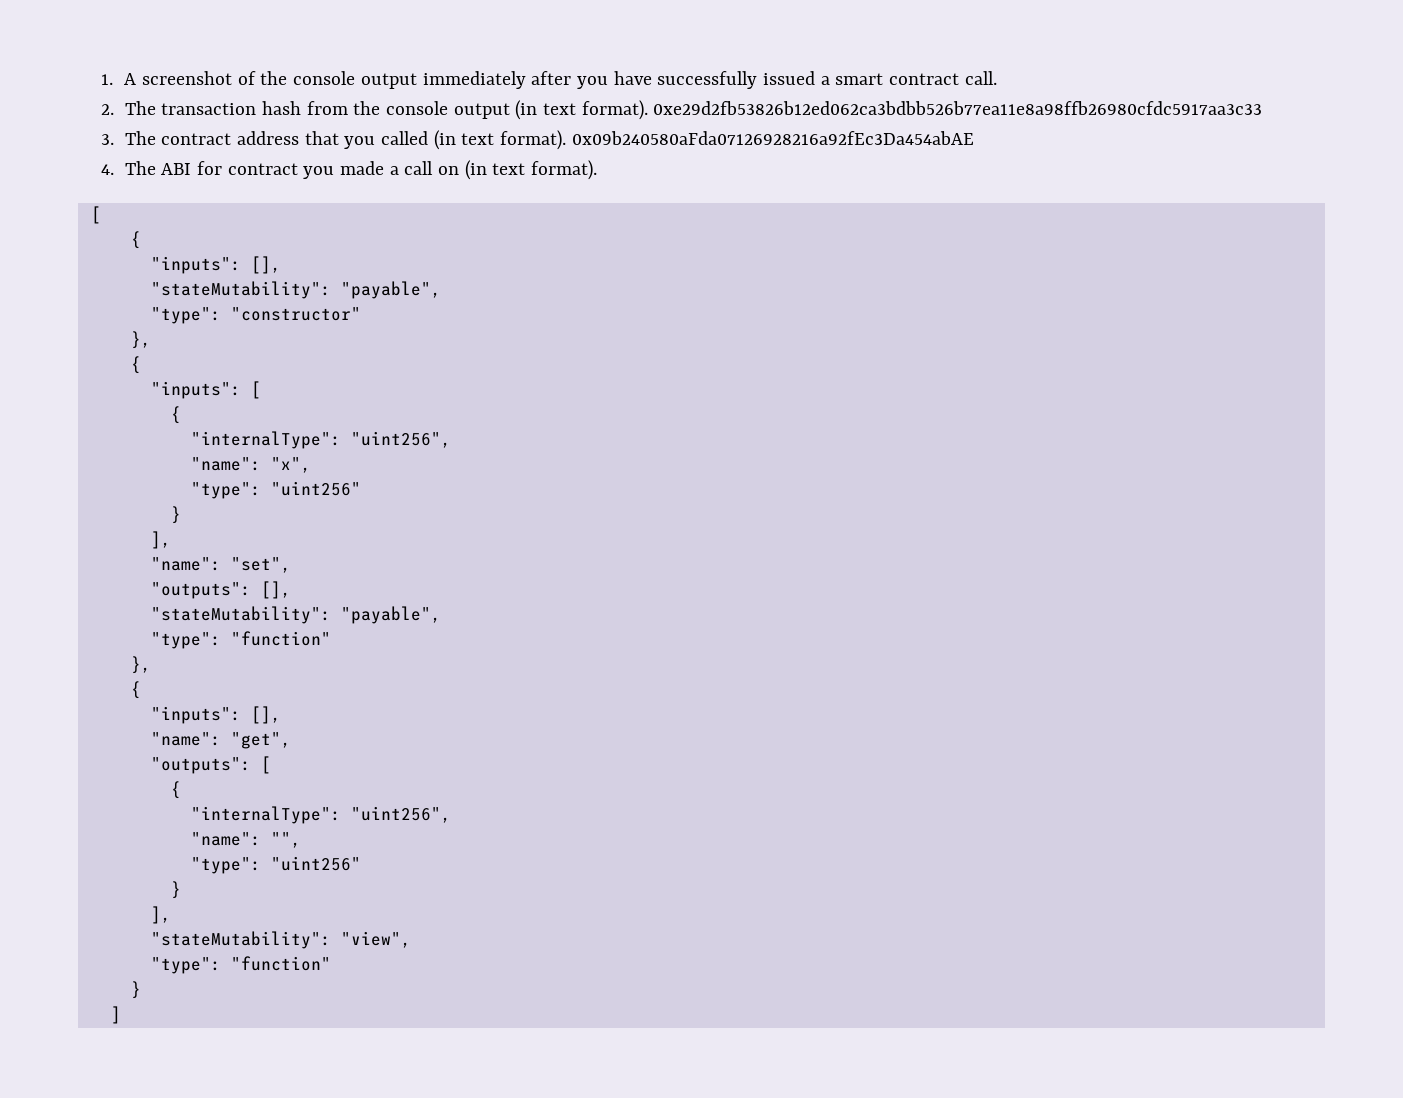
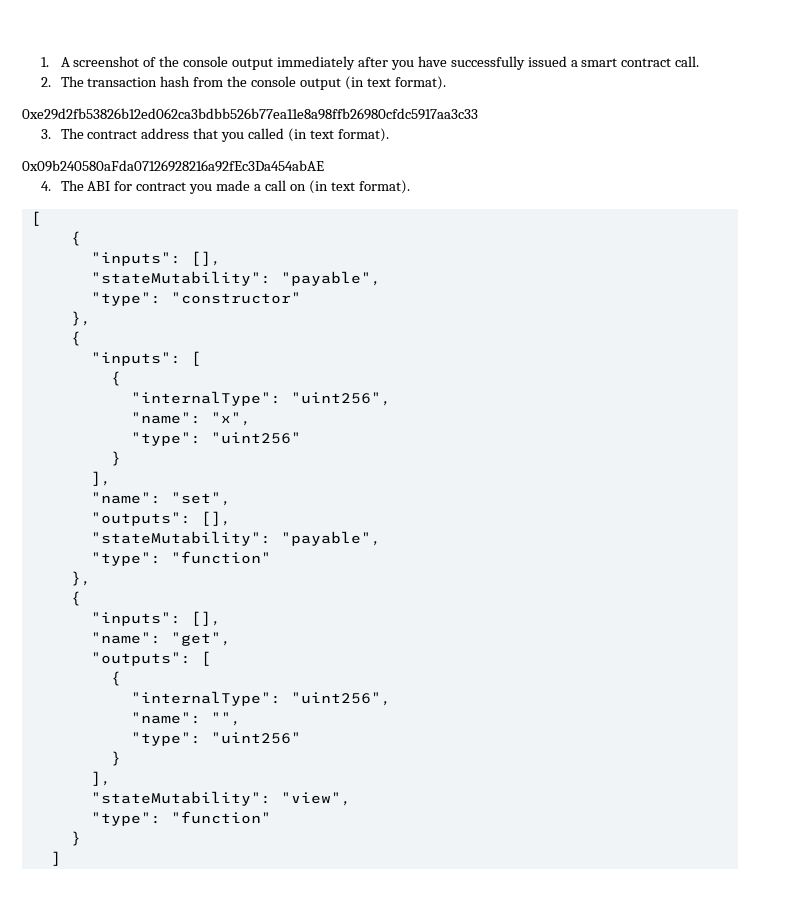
- 2. The transaction hash from the console output (in text format). 0xe29d2fb53826b12ed062ca3bdbb526b77ea11e8a98ffb26980cfdc5917aa3c33
+ 2. The transaction hash from the console output (in text format).
+ 0xe29d2fb53826b12ed062ca3bdbb526b77ea11e8a98ffb26980cfdc5917aa3c33
- 3. The contract address that you called (in text format). 0x09b240580aFda07126928216a92fEc3Da454abAE
+ 3. The contract address that you called (in text format).
+ 0x09b240580aFda07126928216a92fEc3Da454abAE

